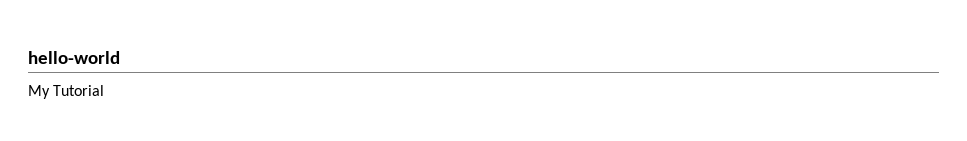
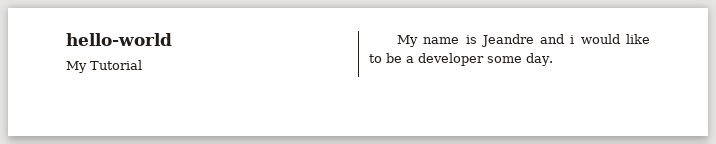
+ My name is Jeandre and i would like to be a developer some day.

